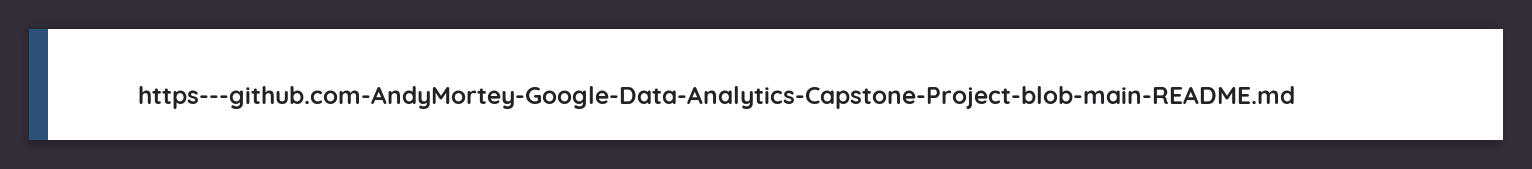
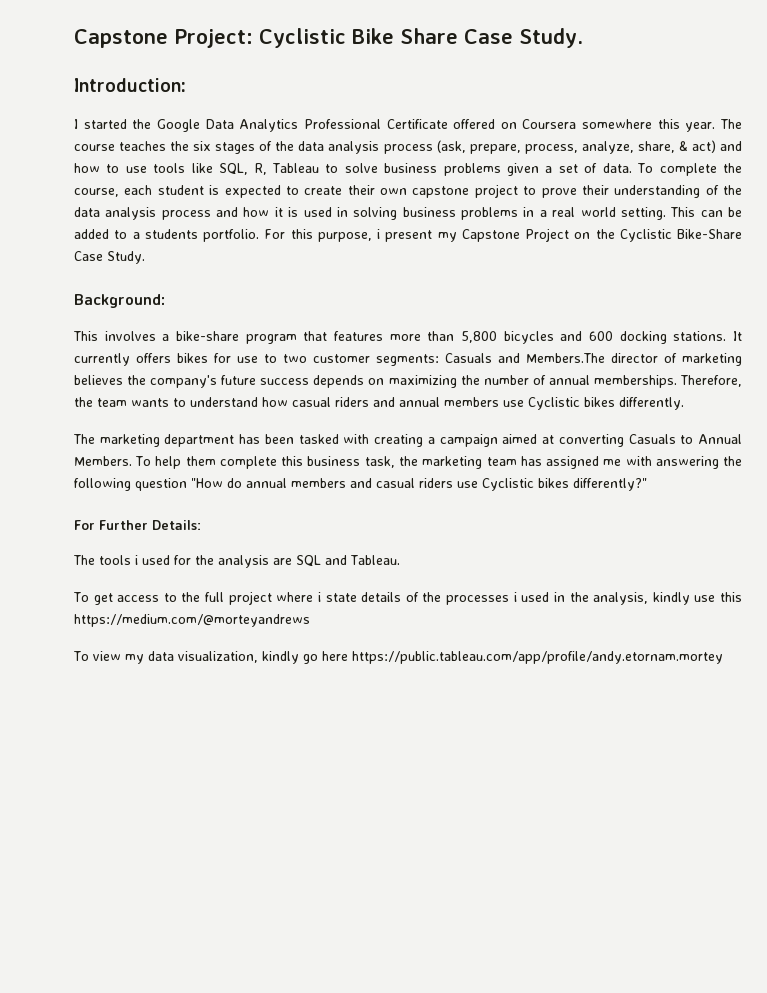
- https---github.com-AndyMortey-Google-Data-Analytics-Capstone-Project-blob-main-README.md
+ Capstone Project: Cyclistic Bike Share Case Study.
+ Introduction:
+ I started the Google Data Analytics Professional Certificate offered on Coursera somewhere this year. The course teaches the six stages of the data analysis process (ask, prepare, process, analyze, share, & act) and how to use tools like SQL, R, Tableau to solve business problems given a set of data. To complete the course, each student is expected to create their own capstone project to prove their understanding of the data analysis process and how it is used in solving business problems in a real world setting. This can be added to a students portfolio. For this purpose, i present my Capstone Project on the Cyclistic Bike-Share Case Study.
+ Background:
+ This involves a bike-share program that features more than 5,800 bicycles and 600 docking stations. It currently offers bikes for use to two customer segments: Casuals and Members.The director of marketing believes the company's future success depends on maximizing the number of annual memberships. Therefore, the team wants to understand how casual riders and annual members use Cyclistic bikes differently.
+ The marketing department has been tasked with creating a campaign aimed at converting Casuals to Annual Members. To help them complete this business task, the marketing team has assigned me with answering the following question "How do annual members and casual riders use Cyclistic bikes differently?"
+ For Further Details:
+ The tools i used for the analysis are SQL and Tableau.
+ To get access to the full project where i state details of the processes i used in the analysis, kindly use this https://medium.com/@morteyandrews
+ To view my data visualization, kindly go here https://public.tableau.com/app/profile/andy.etornam.mortey

